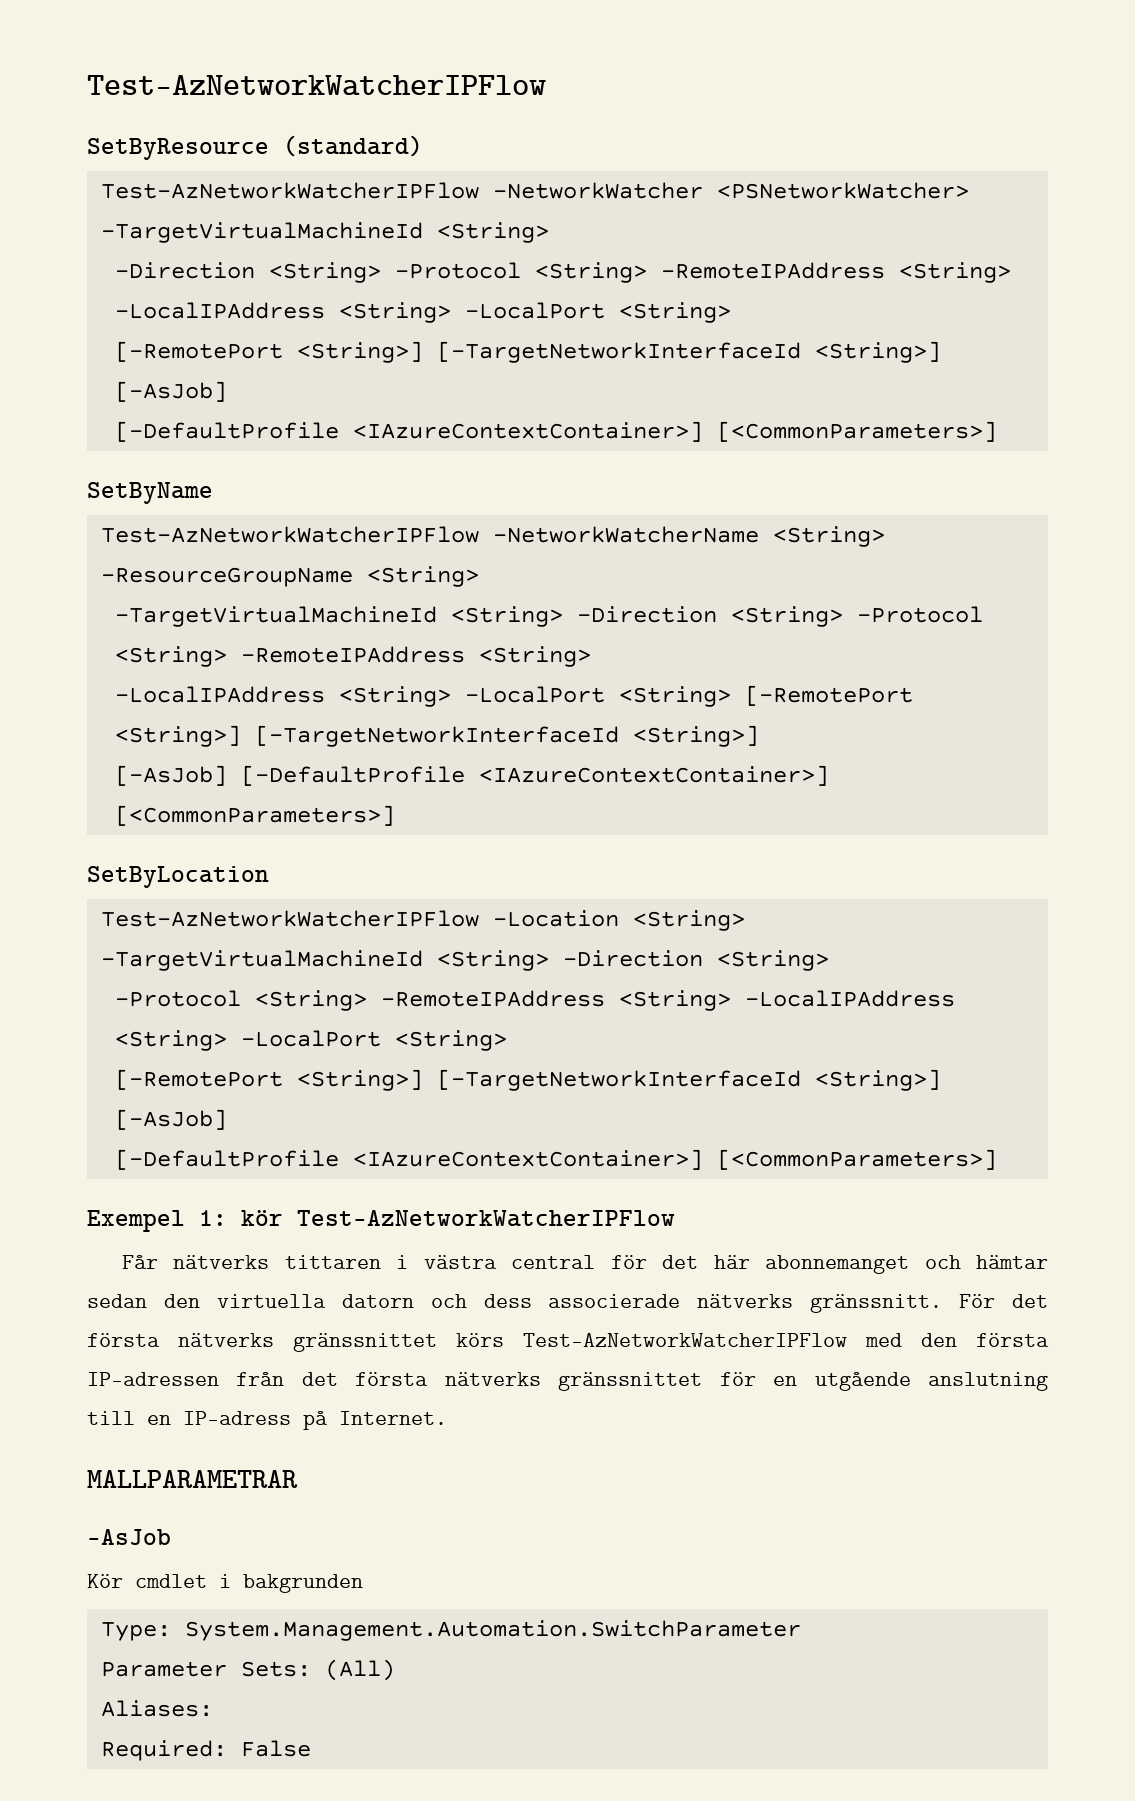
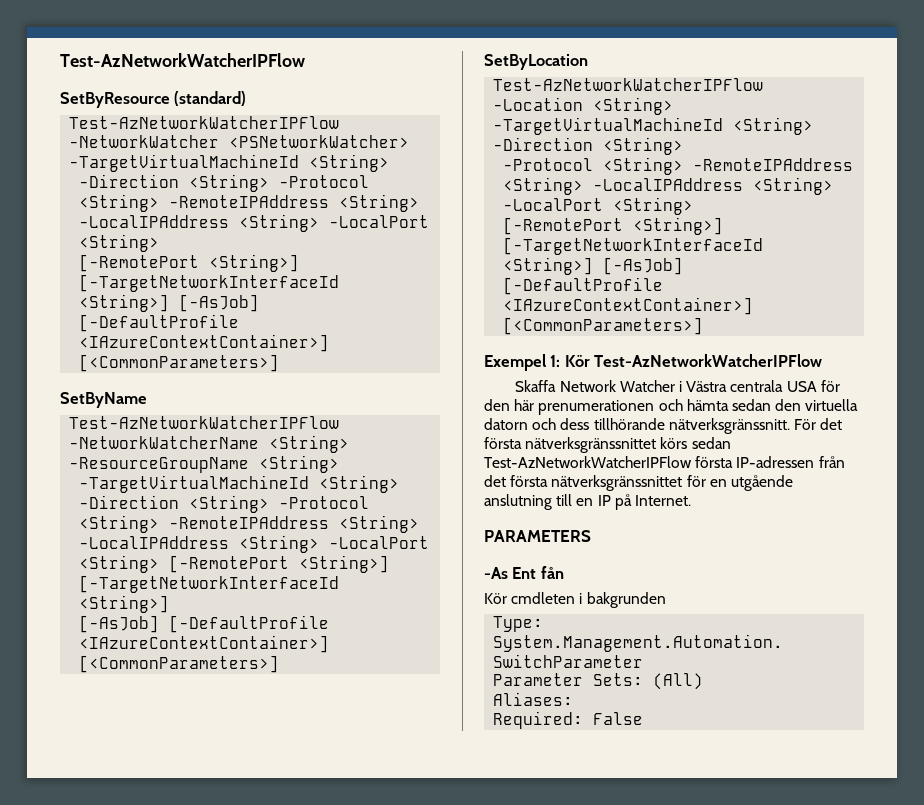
- Exempel 1: kör Test-AzNetworkWatcherIPFlow
- Får nätverks tittaren i västra central för det här abonnemanget och hämtar sedan den virtuella datorn och dess associerade nätverks gränssnitt. För det första nätverks gränssnittet körs Test-AzNetworkWatcherIPFlow med den första IP-adressen från det första nätverks gränssnittet för en utgående anslutning till en IP-adress på Internet.
+ Exempel 1: Kör Test-AzNetworkWatcherIPFlow
+ Skaffa Network Watcher i Västra centrala USA för den här prenumerationen och hämta sedan den virtuella datorn och dess tillhörande nätverksgränssnitt. För det första nätverksgränssnittet körs sedan Test-AzNetworkWatcherIPFlow första IP-adressen från det första nätverksgränssnittet för en utgående anslutning till en IP på Internet.
- MALLPARAMETRAR
- -AsJob
- Kör cmdlet i bakgrunden
+ PARAMETERS
+ -As Ent fån
+ Kör cmdleten i bakgrunden

